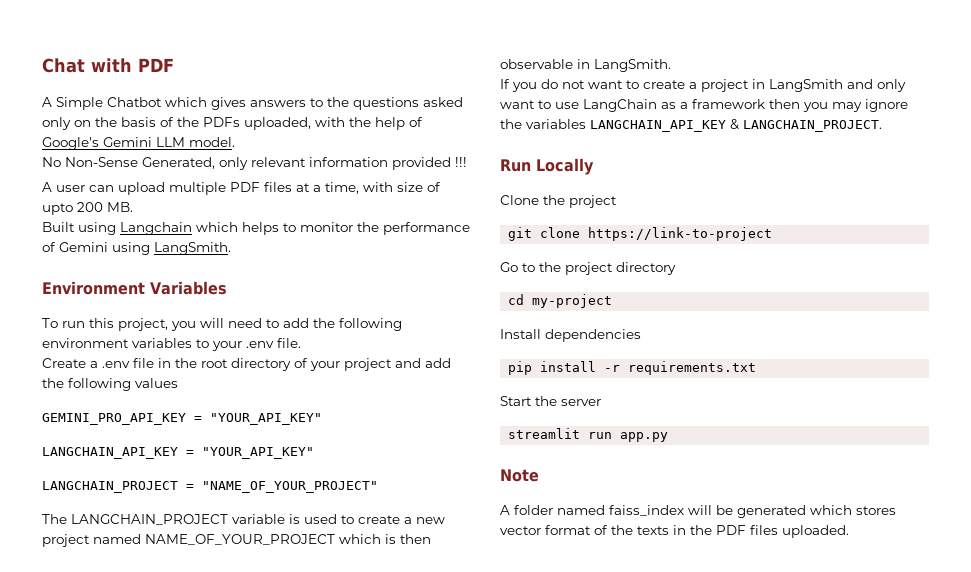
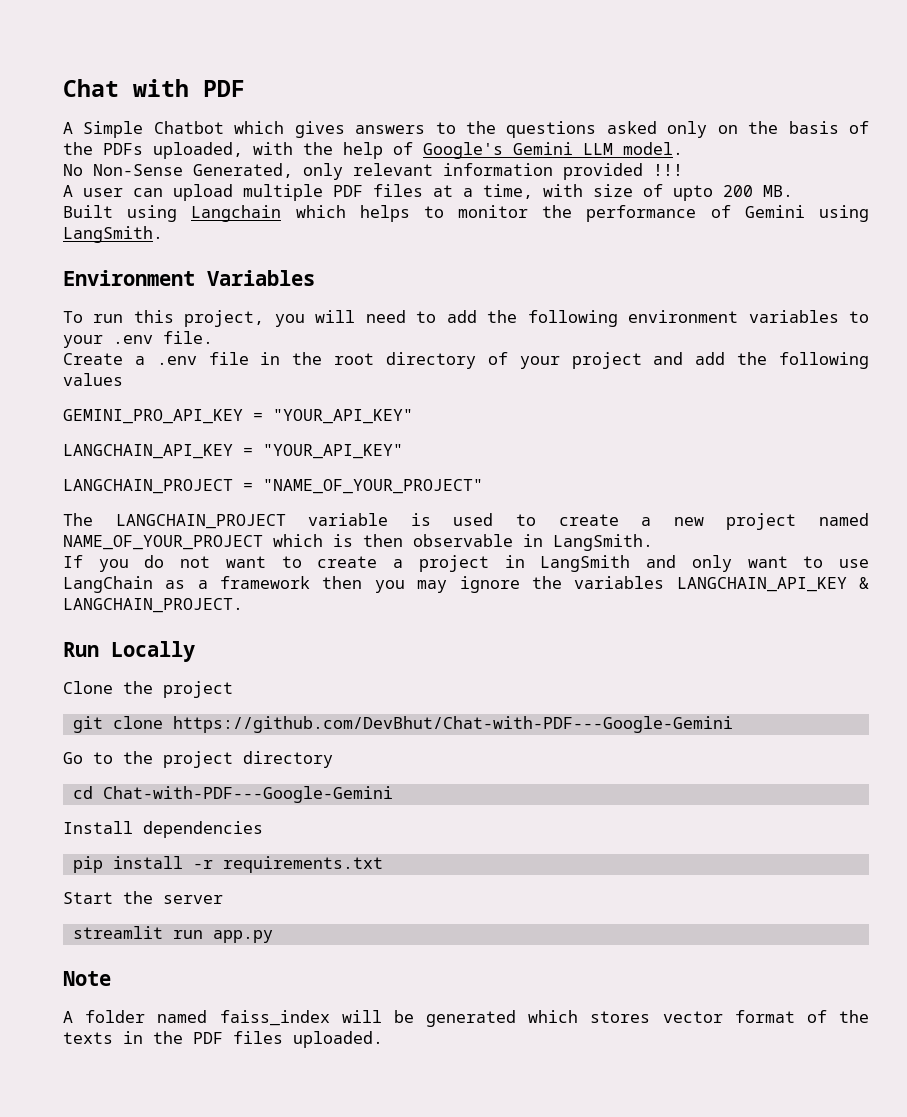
- git clone https://link-to-project
+ git clone https://github.com/DevBhut/Chat-with-PDF---Google-Gemini
- cd my-project
+ cd Chat-with-PDF---Google-Gemini

